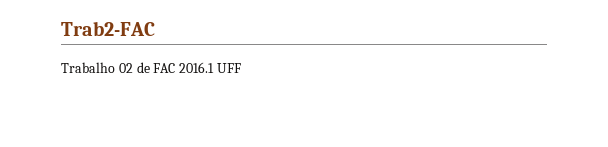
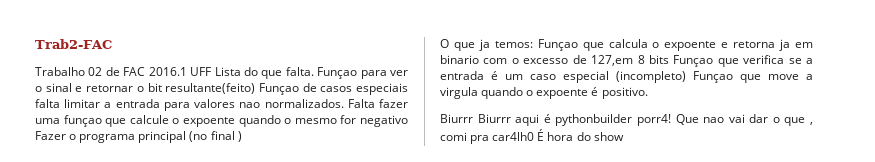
- Trabalho 02 de FAC 2016.1 UFF
+ Trabalho 02 de FAC 2016.1 UFF Lista do que falta. Funçao para ver o sinal e retornar o bit resultante(feito) Funçao de casos especiais falta limitar a entrada para valores nao normalizados. Falta fazer uma funçao que calcule o expoente quando o mesmo for negativo Fazer o programa principal (no final )
+ O que ja temos: Funçao que calcula o expoente e retorna ja em binario com o excesso de 127,em 8 bits Funçao que verifica se a entrada é um caso especial (incompleto) Funçao que move a virgula quando o expoente é positivo.
+ Biurrr Biurrr aqui é pythonbuilder porr4! Que nao vai dar o que , comi pra car4lh0 É hora do show

